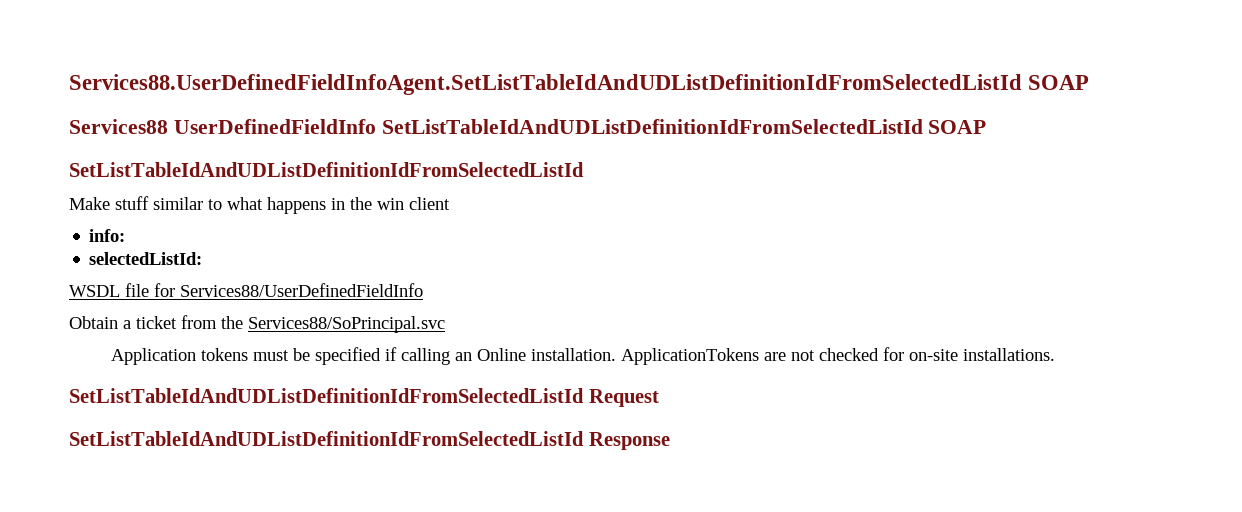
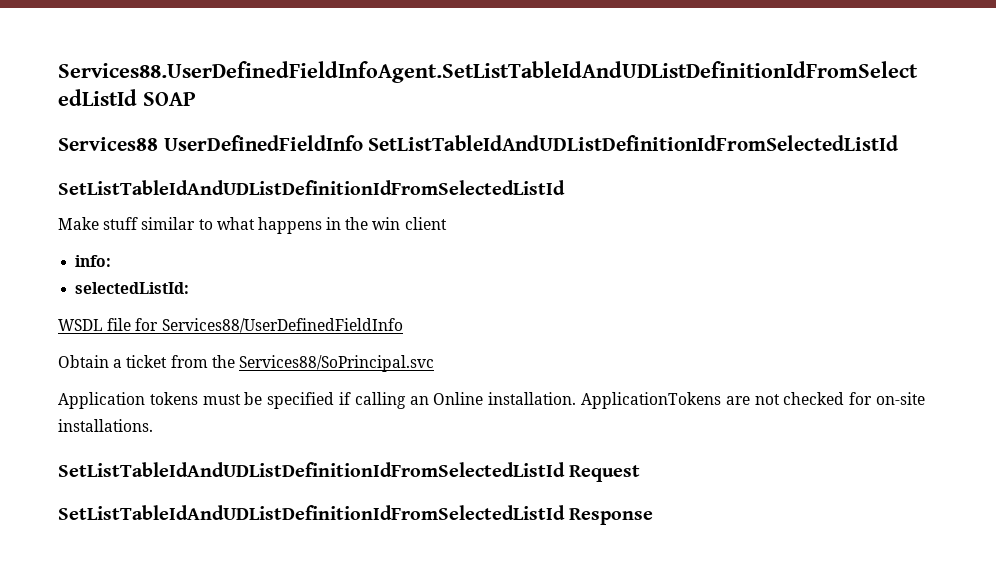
- Services88 UserDefinedFieldInfo SetListTableIdAndUDListDefinitionIdFromSelectedListId SOAP
+ Services88 UserDefinedFieldInfo SetListTableIdAndUDListDefinitionIdFromSelectedListId

